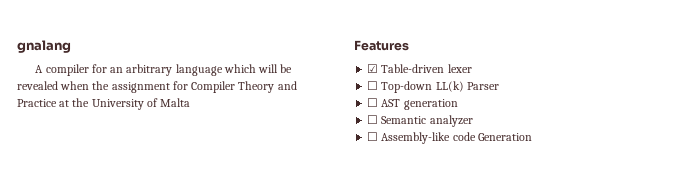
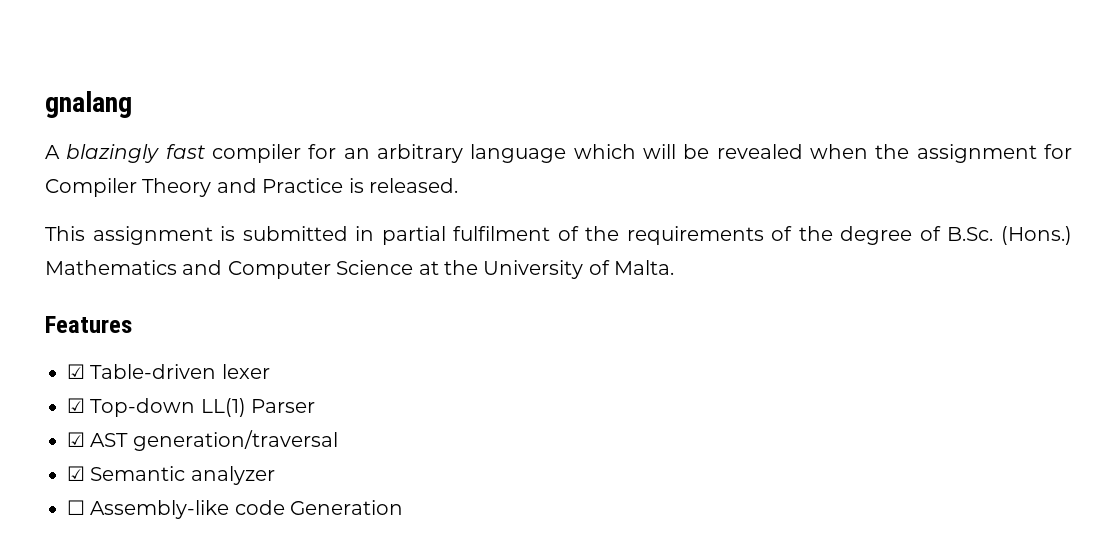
- A compiler for an arbitrary language which will be revealed when the assignment for Compiler Theory and Practice at the University of Malta
+ A blazingly fast compiler for an arbitrary language which will be revealed when the assignment for Compiler Theory and Practice is released.
+ This assignment is submitted in partial fulfilment of the requirements of the degree of B.Sc. (Hons.) Mathematics and Computer Science at the University of Malta.
- ☐ Top-down LL(k) Parser
- ☐ AST generation
- ☐ Semantic analyzer
+ ☑ Top-down LL(1) Parser
+ ☑ AST generation/traversal
+ ☑ Semantic analyzer

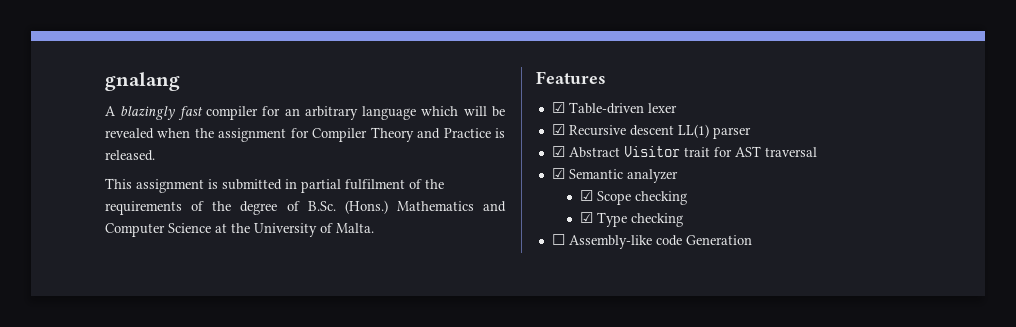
- ☑ Top-down LL(1) Parser
- ☑ AST generation/traversal
+ ☑ Recursive descent LL(1) parser
+ ☑ Abstract Visitor trait for AST traversal
  ☑ Semantic analyzer
+ ☑ Scope checking
+ ☑ Type checking

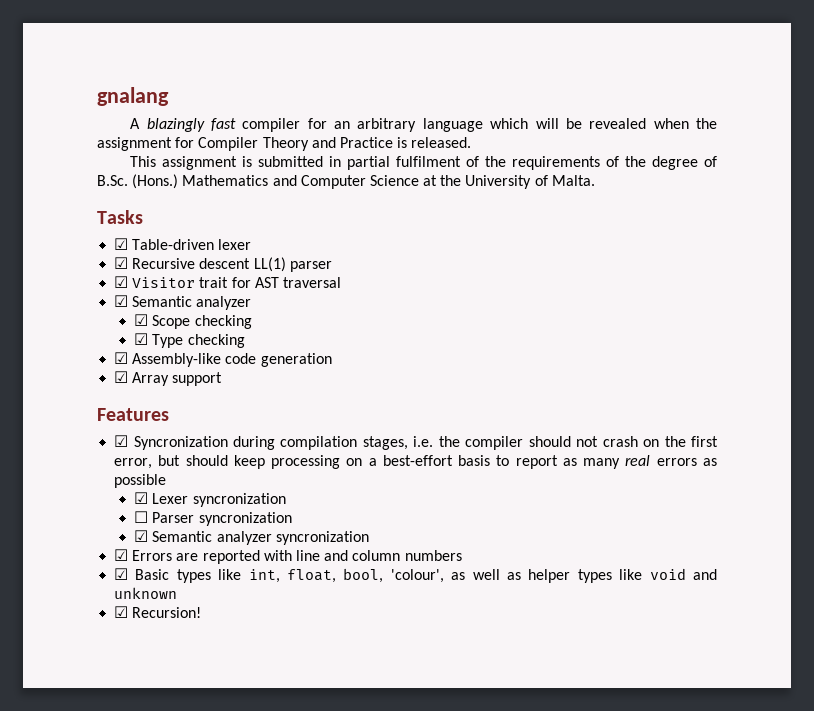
- Features
+ Tasks
- ☑ Abstract Visitor trait for AST traversal
+ ☑ Visitor trait for AST traversal
- ☐ Assembly-like code Generation
+ ☑ Assembly-like code generation
+ ☑ Array support
+ Features
+ ☑ Syncronization during compilation stages, i.e. the compiler should not crash on the first error, but should keep processing on a best-effort basis to report as many real errors as possible
+ ☑ Lexer syncronization
+ ☐ Parser syncronization
+ ☑ Semantic analyzer syncronization
+ ☑ Errors are reported with line and column numbers
+ ☑ Basic types like int, float, bool, 'colour', as well as helper types like void and unknown
+ ☑ Recursion!

